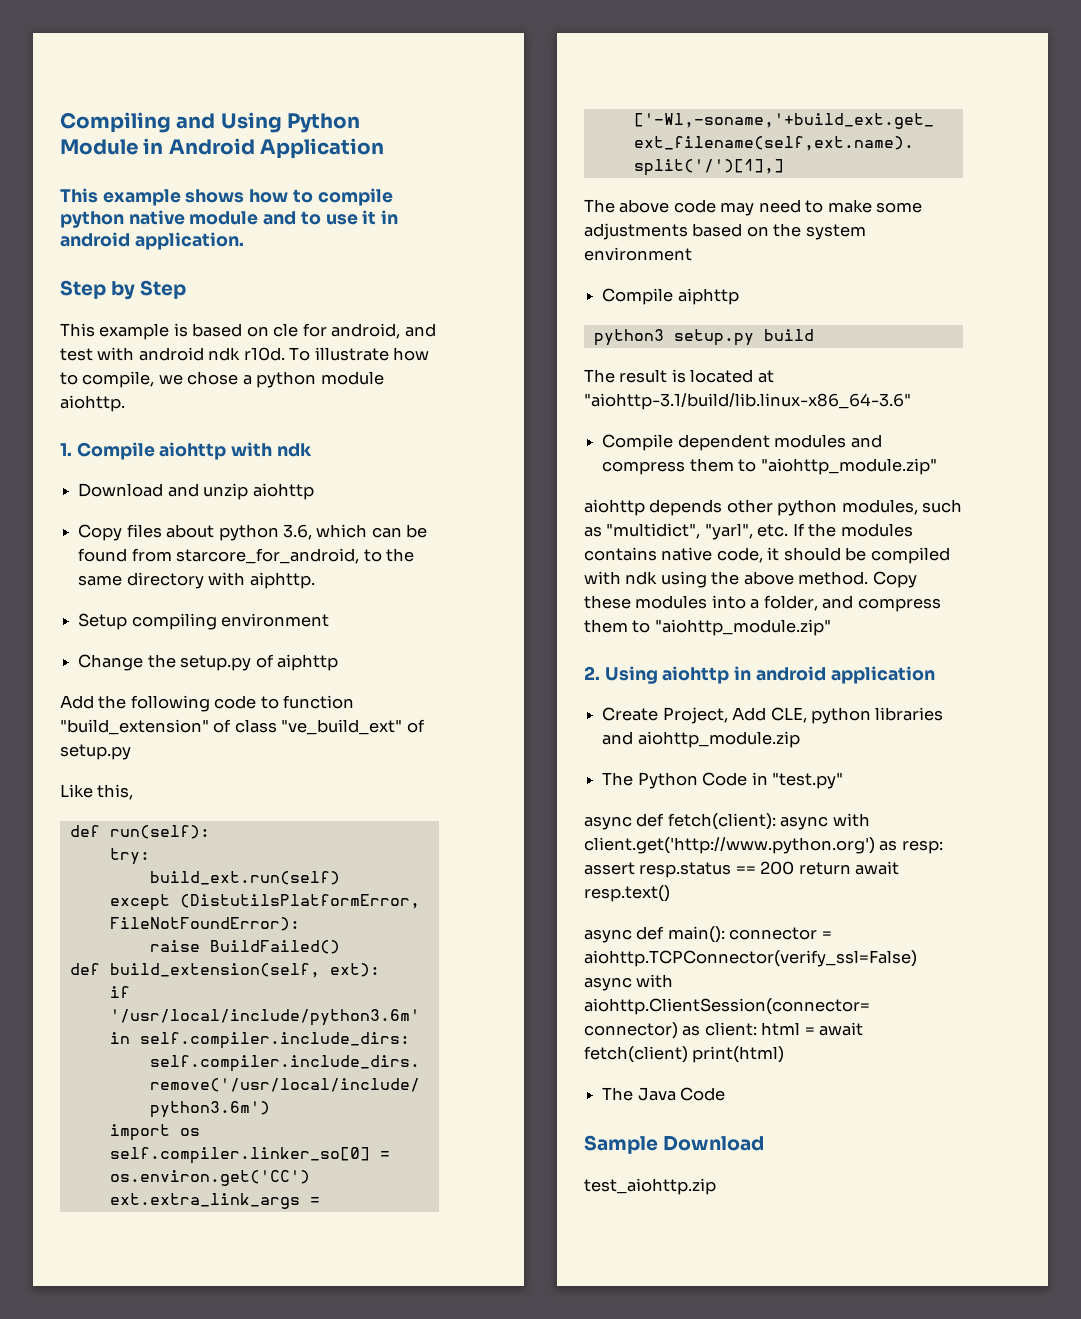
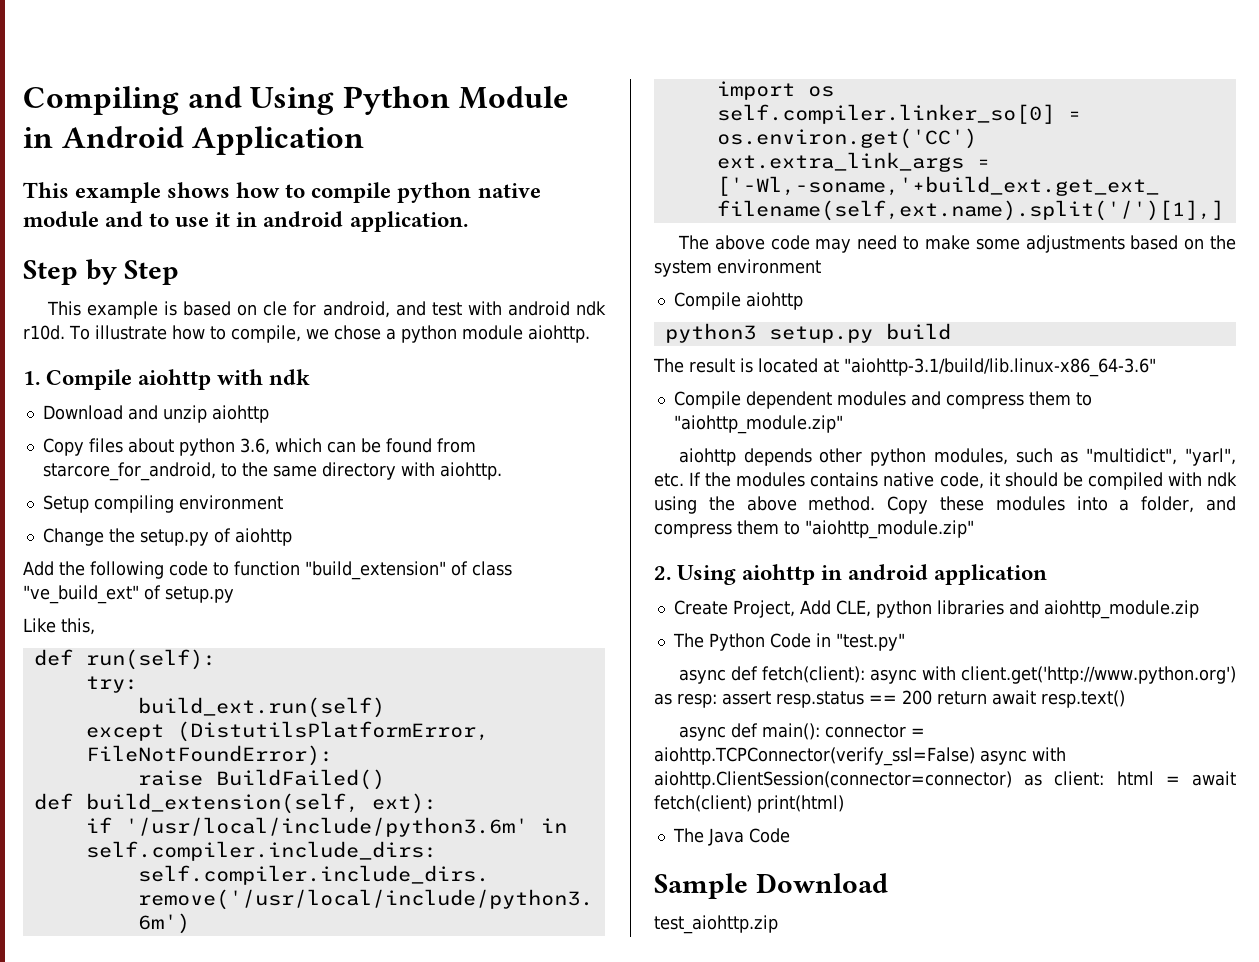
- Copy files about python 3.6, which can be found from starcore_for_android, to the same directory with aiphttp.
+ Copy files about python 3.6, which can be found from starcore_for_android, to the same directory with aiohttp.
- Change the setup.py of aiphttp
+ Change the setup.py of aiohttp
  The above code may need to make some adjustments based on the system environment
- Compile aiphttp
+ Compile aiohttp

